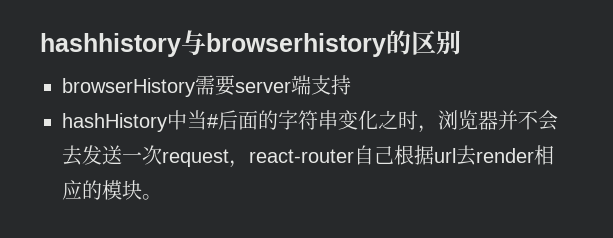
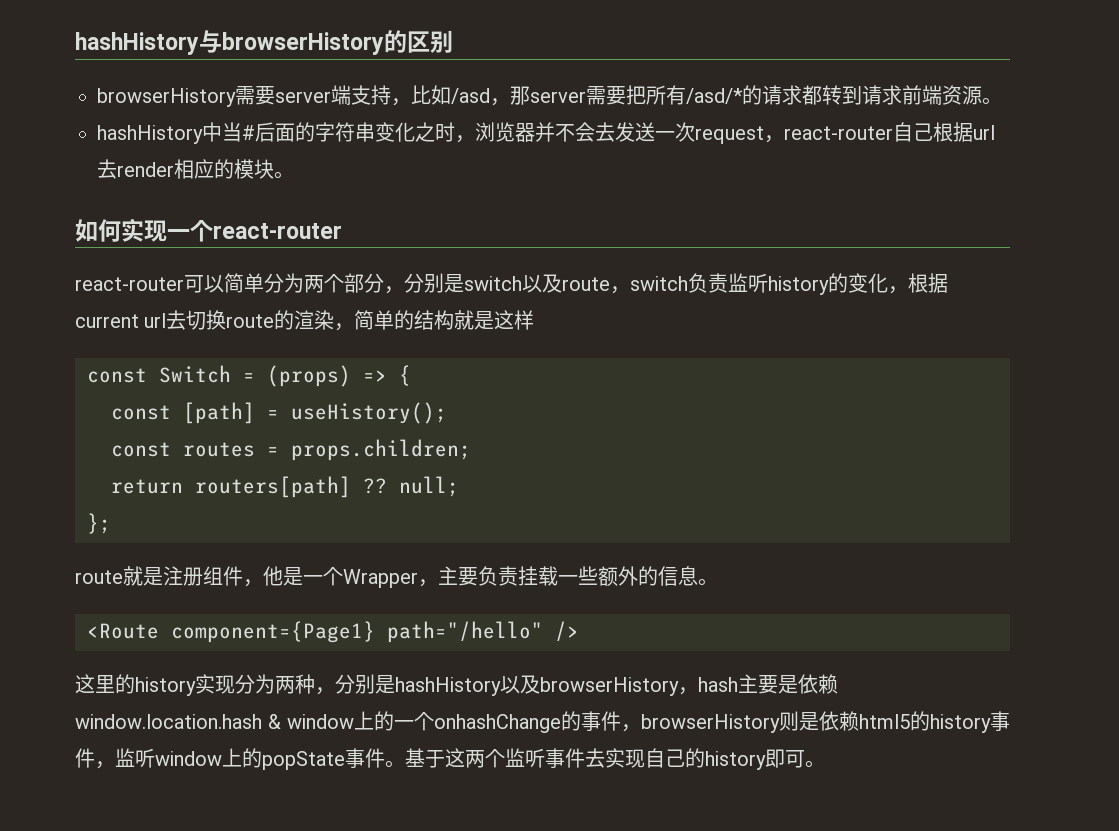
- hashhistory与browserhistory的区别
+ hashHistory与browserHistory的区别
- browserHistory需要server端支持
+ browserHistory需要server端支持，比如/asd，那server需要把所有/asd/*的请求都转到请求前端资源。
+ 如何实现一个react-router
+ react-router可以简单分为两个部分，分别是switch以及route，switch负责监听history的变化，根据current url去切换route的渲染，简单的结构就是这样
+ const Switch = (props) => {
+ const [path] = useHistory();
+ const routes = props.children;
+ return routers[path] ?? null;
+ };
+ route就是注册组件，他是一个Wrapper，主要负责挂载一些额外的信息。
+ <Route component={Page1} path="/hello" />
+ 这里的history实现分为两种，分别是hashHistory以及browserHistory，hash主要是依赖window.location.hash & window上的一个onhashChange的事件，browserHistory则是依赖html5的history事件，监听window上的popState事件。基于这两个监听事件去实现自己的history即可。

